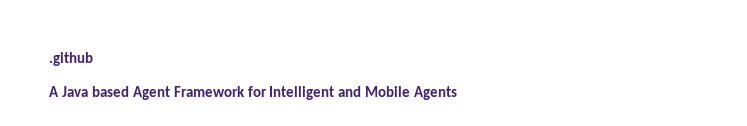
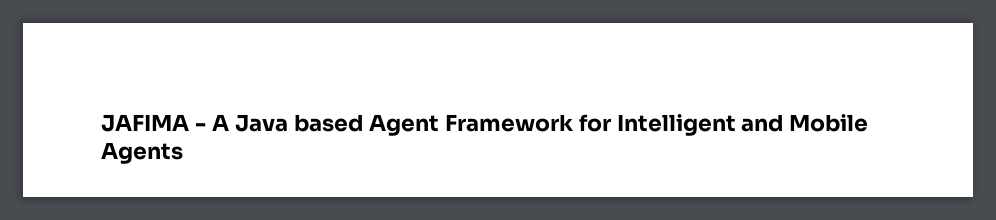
- .github
- A Java based Agent Framework for Intelligent and Mobile Agents
+ JAFIMA - A Java based Agent Framework for Intelligent and Mobile Agents

